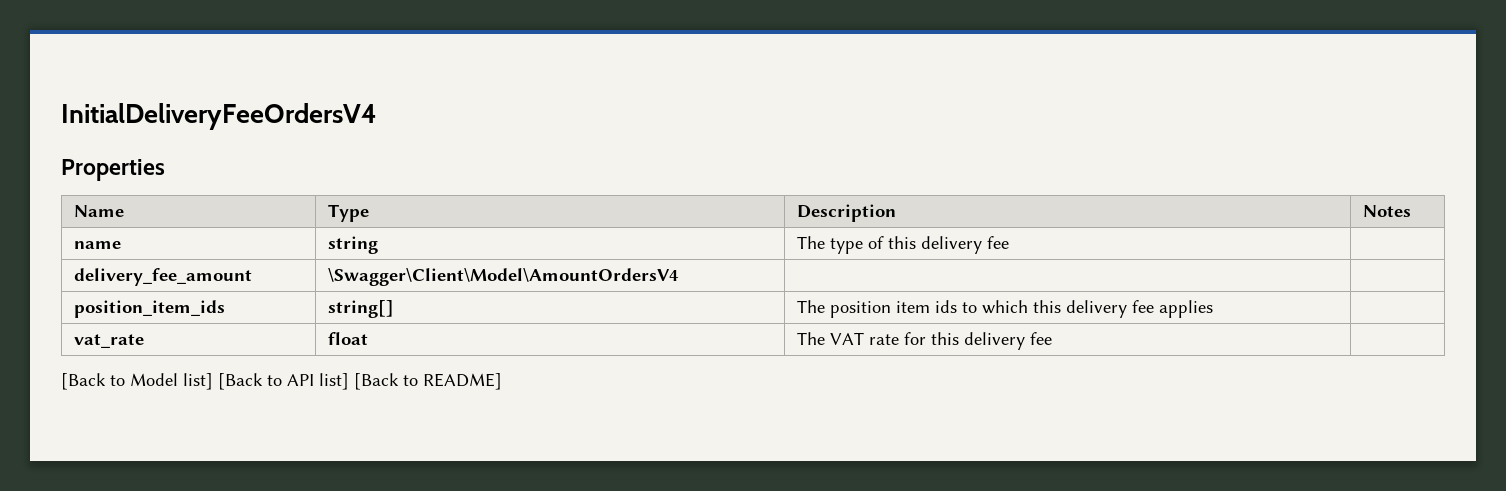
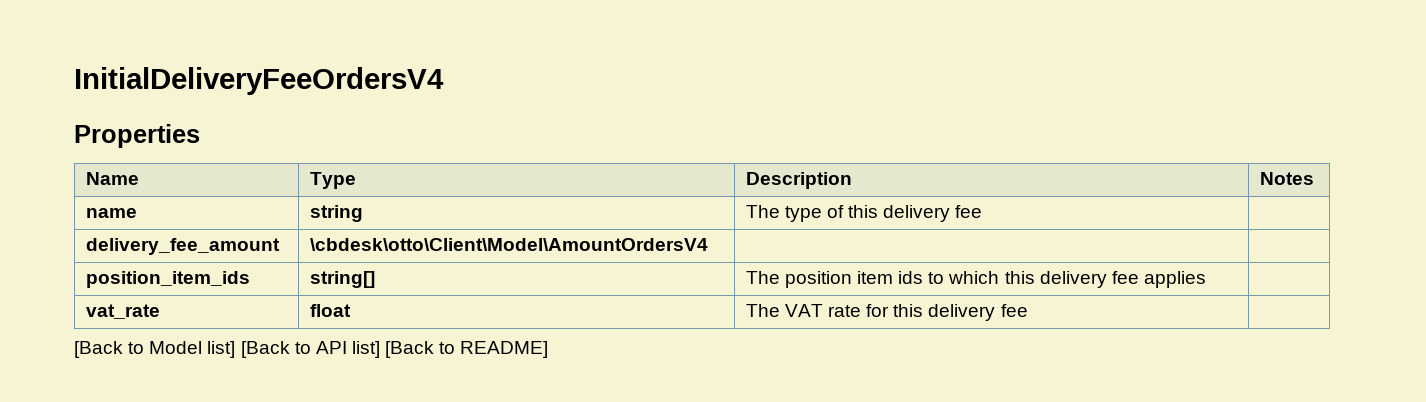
- delivery_fee_amount | \Swagger\Client\Model\AmountOrdersV4 | |
+ delivery_fee_amount | \cbdesk\otto\Client\Model\AmountOrdersV4 | |

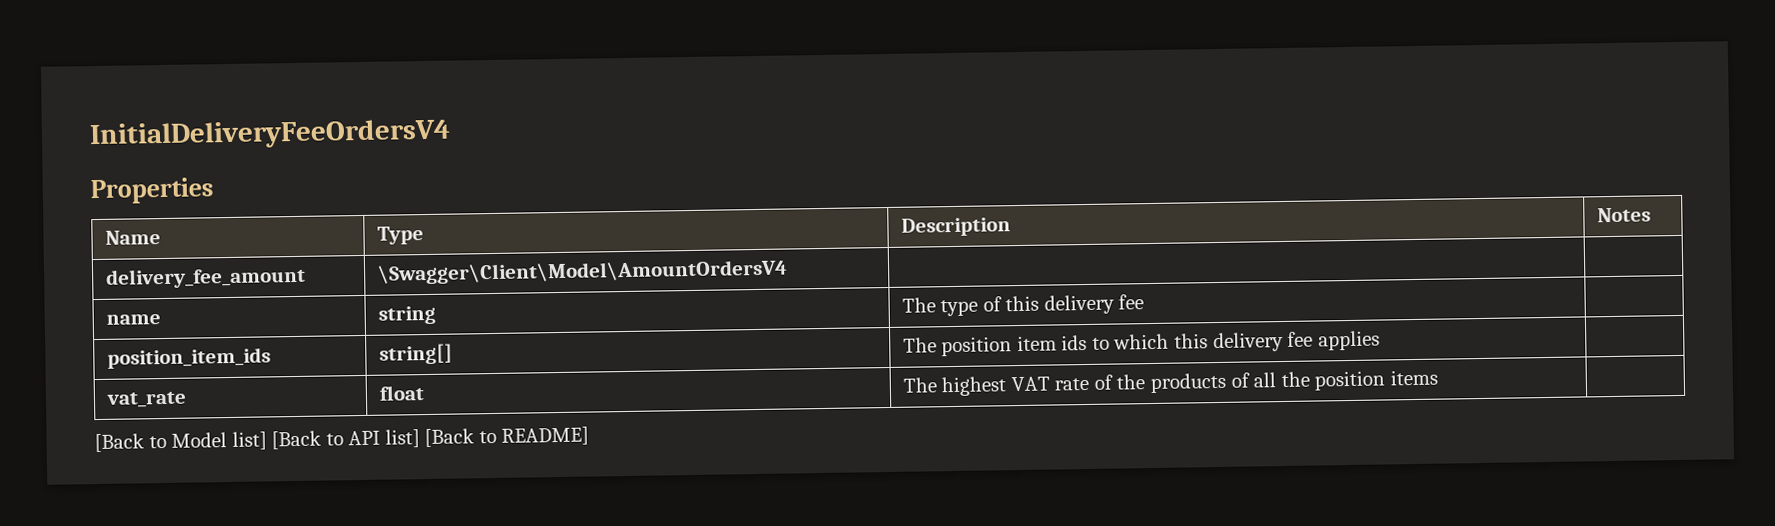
+ delivery_fee_amount | \Swagger\Client\Model\AmountOrdersV4 | |
- delivery_fee_amount | \cbdesk\otto\Client\Model\AmountOrdersV4 | |
- vat_rate | float | The VAT rate for this delivery fee |
+ vat_rate | float | The highest VAT rate of the products of all the position items |

